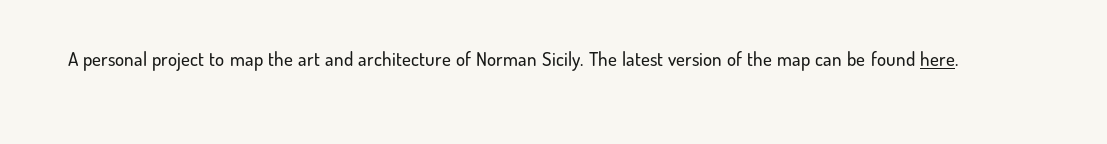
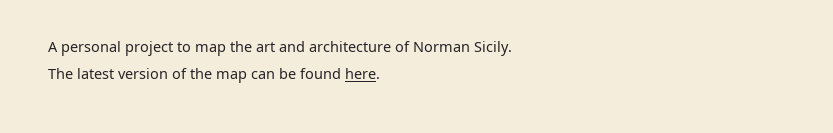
- A personal project to map the art and architecture of Norman Sicily. The latest version of the map can be found here.
+ A personal project to map the art and architecture of Norman Sicily.
+ The latest version of the map can be found here.

